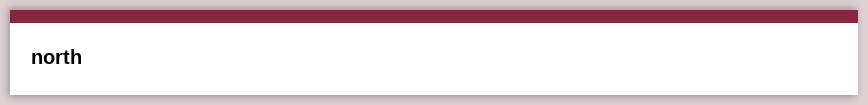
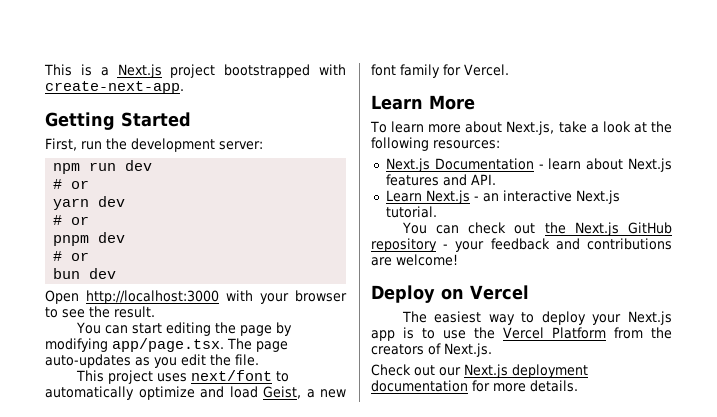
- north
+ This is a Next.js project bootstrapped with create-next-app.
+ Getting Started
+ First, run the development server:
+ npm run dev
+ # or
+ yarn dev
+ # or
+ pnpm dev
+ # or
+ bun dev
+ Open http://localhost:3000 with your browser to see the result.
+ You can start editing the page by modifying app/page.tsx. The page auto-updates as you edit the file.
+ This project uses next/font to automatically optimize and load Geist, a new font family for Vercel.
+ Learn More
+ To learn more about Next.js, take a look at the following resources:
+ Next.js Documentation - learn about Next.js features and API.
+ Learn Next.js - an interactive Next.js tutorial.
+ You can check out the Next.js GitHub repository - your feedback and contributions are welcome!
+ Deploy on Vercel
+ The easiest way to deploy your Next.js app is to use the Vercel Platform from the creators of Next.js.
+ Check out our Next.js deployment documentation for more details.

